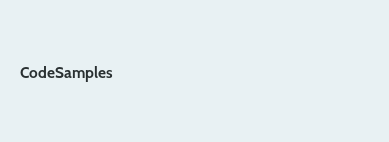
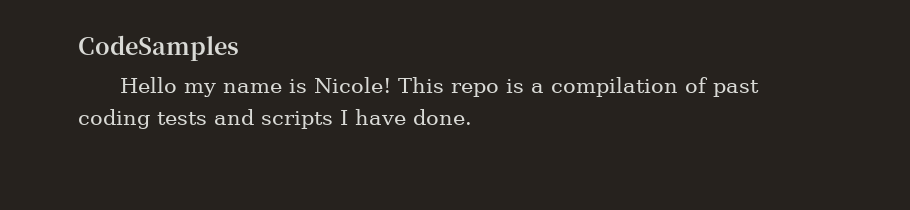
+ Hello my name is Nicole! This repo is a compilation of past coding tests and scripts I have done.

